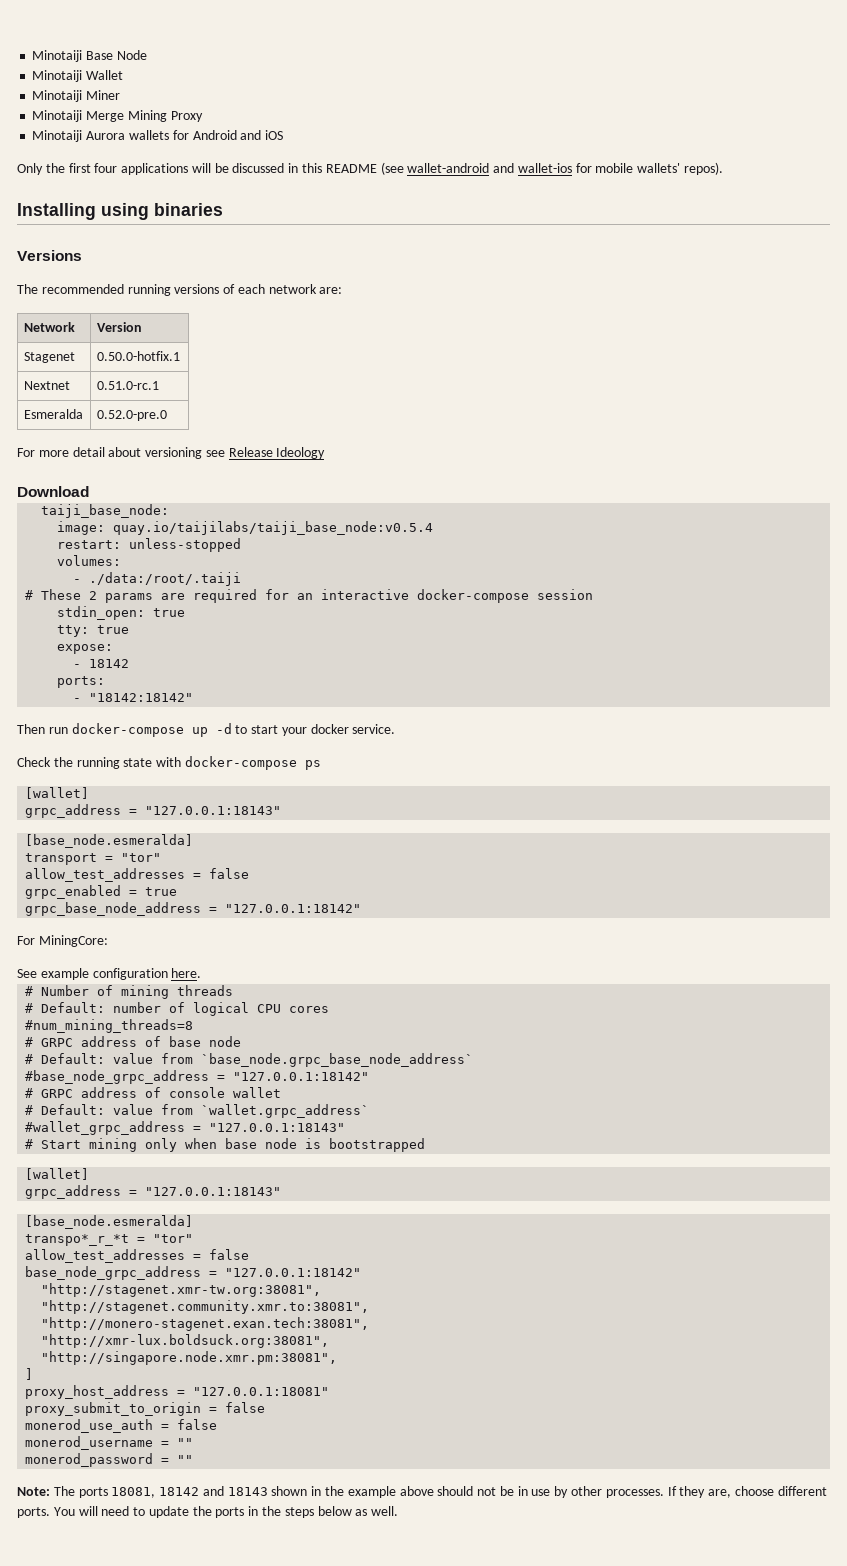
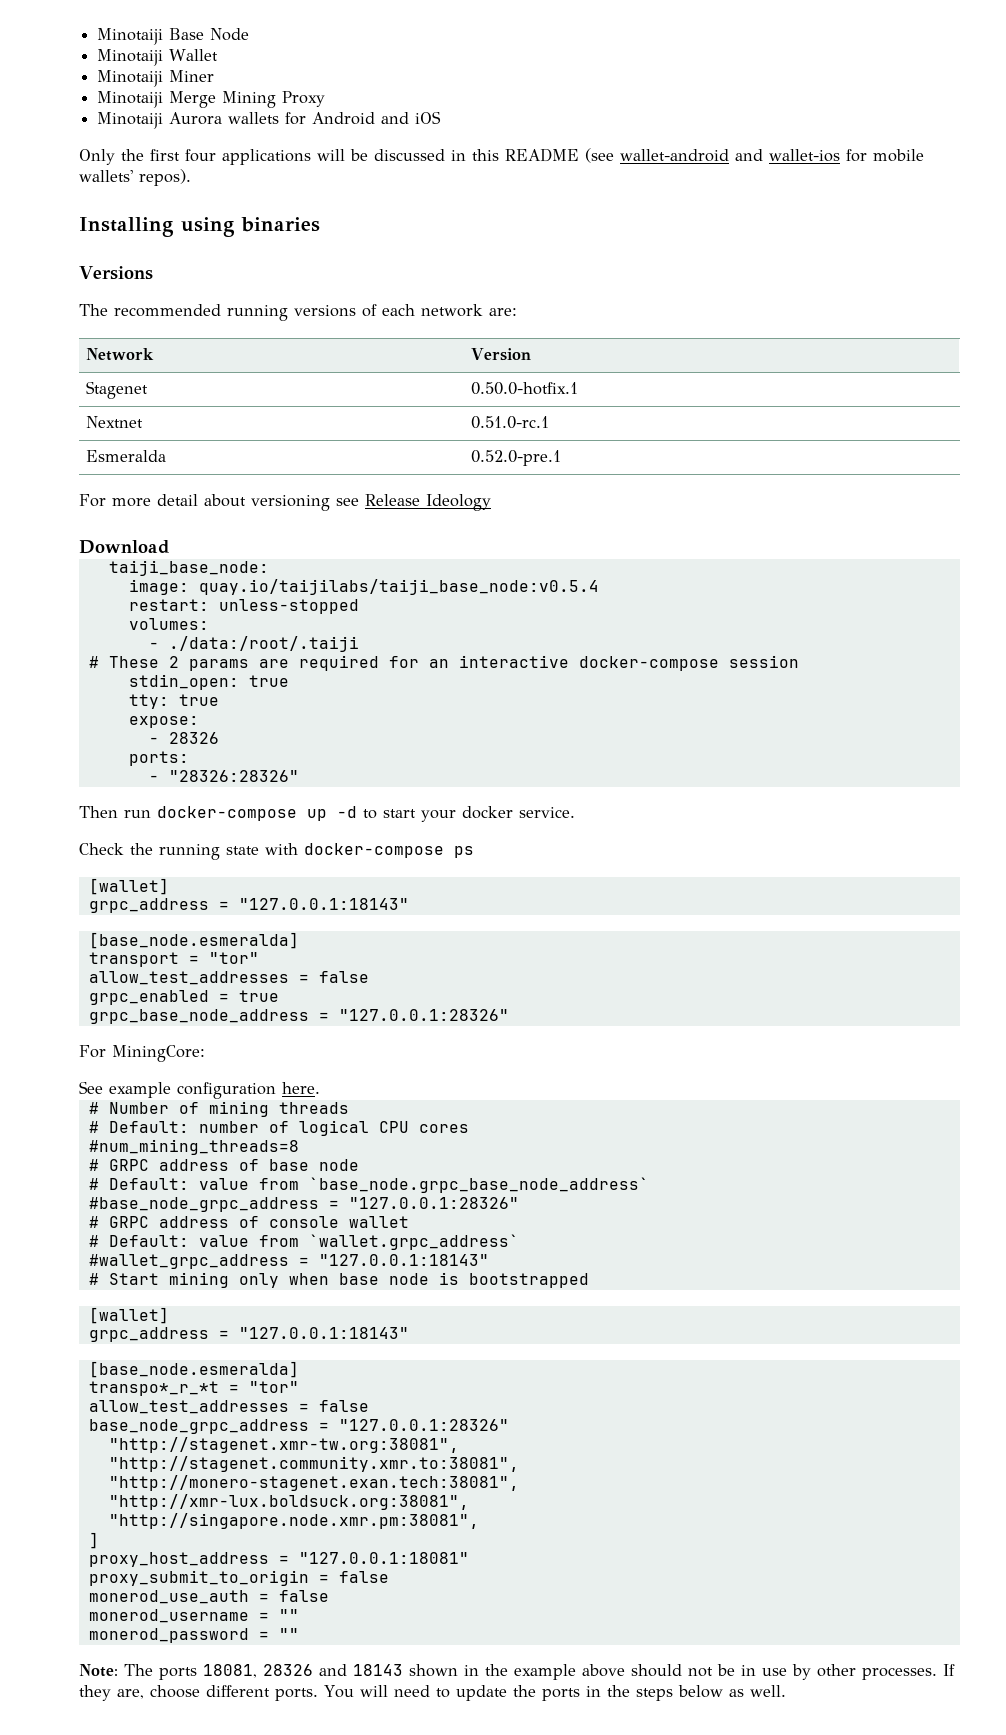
- Esmeralda | 0.52.0-pre.0
+ Esmeralda | 0.52.0-pre.1
- - 18142
+ - 28326
- - "18142:18142"
+ - "28326:28326"
- grpc_base_node_address = "127.0.0.1:18142"
+ grpc_base_node_address = "127.0.0.1:28326"
- #base_node_grpc_address = "127.0.0.1:18142"
+ #base_node_grpc_address = "127.0.0.1:28326"
- base_node_grpc_address = "127.0.0.1:18142"
+ base_node_grpc_address = "127.0.0.1:28326"
- Note: The ports 18081, 18142 and 18143 shown in the example above should not be in use by other processes.
+ Note: The ports 18081, 28326 and 18143 shown in the example above should not be in use by other processes.

